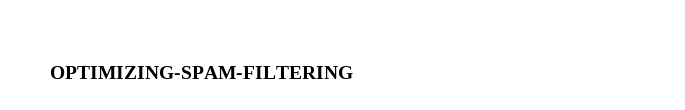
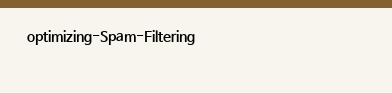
- OPTIMIZING-SPAM-FILTERING
+ optimizing-Spam-Filtering

